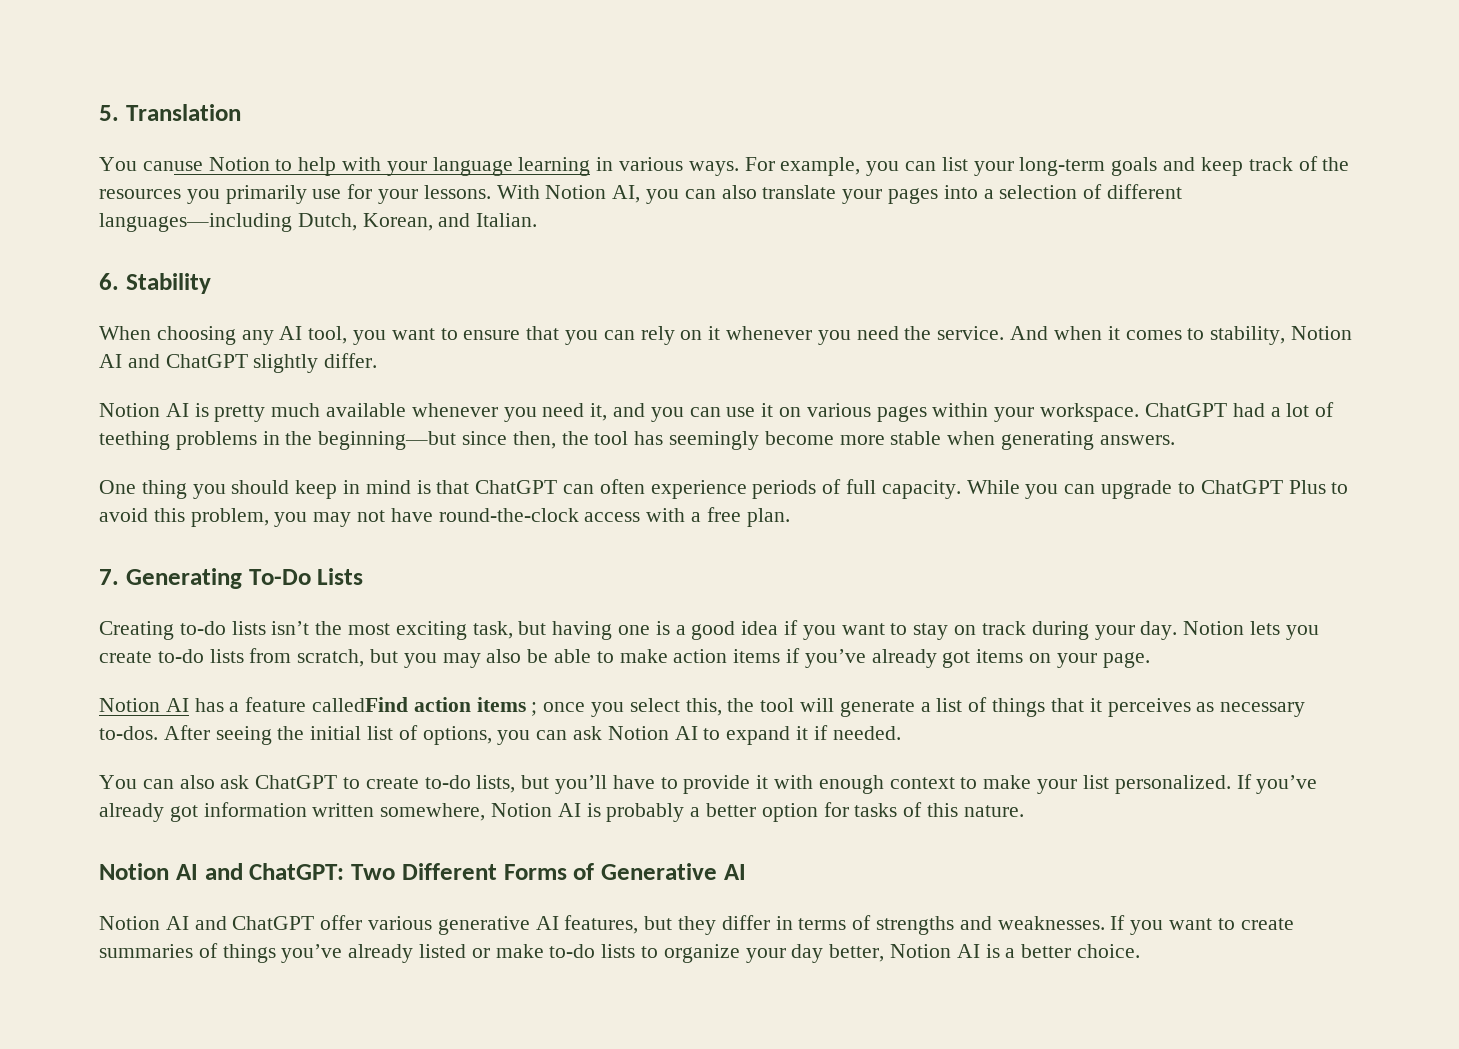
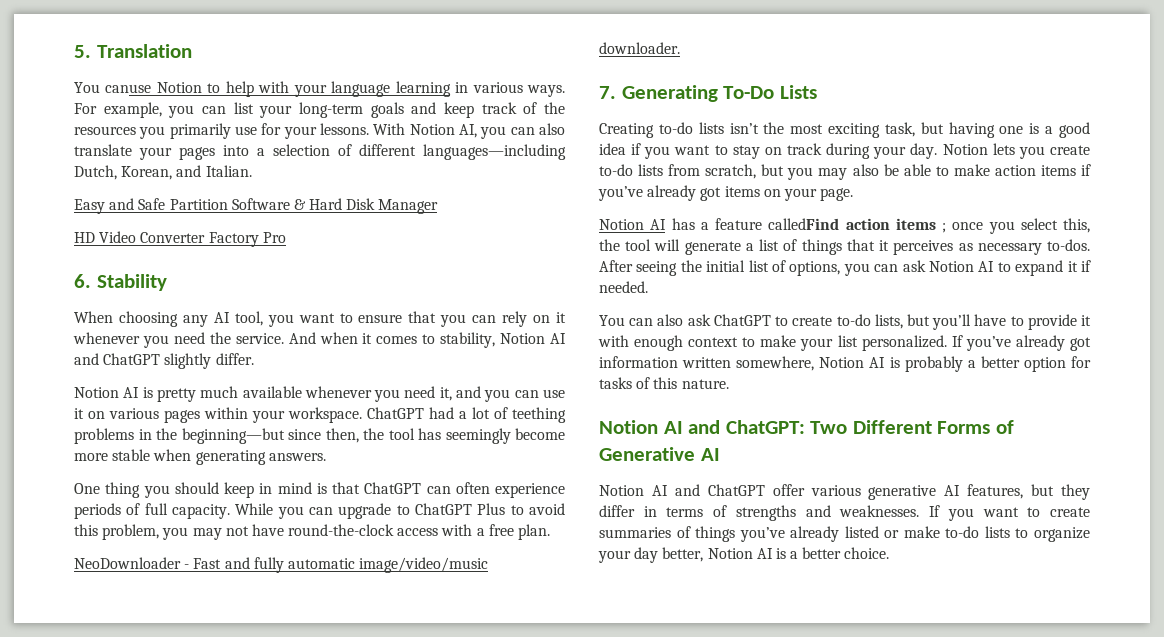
+ Easy and Safe Partition Software & Hard Disk Manager
+ HD Video Converter Factory Pro
+ NeoDownloader - Fast and fully automatic image/video/music downloader.

